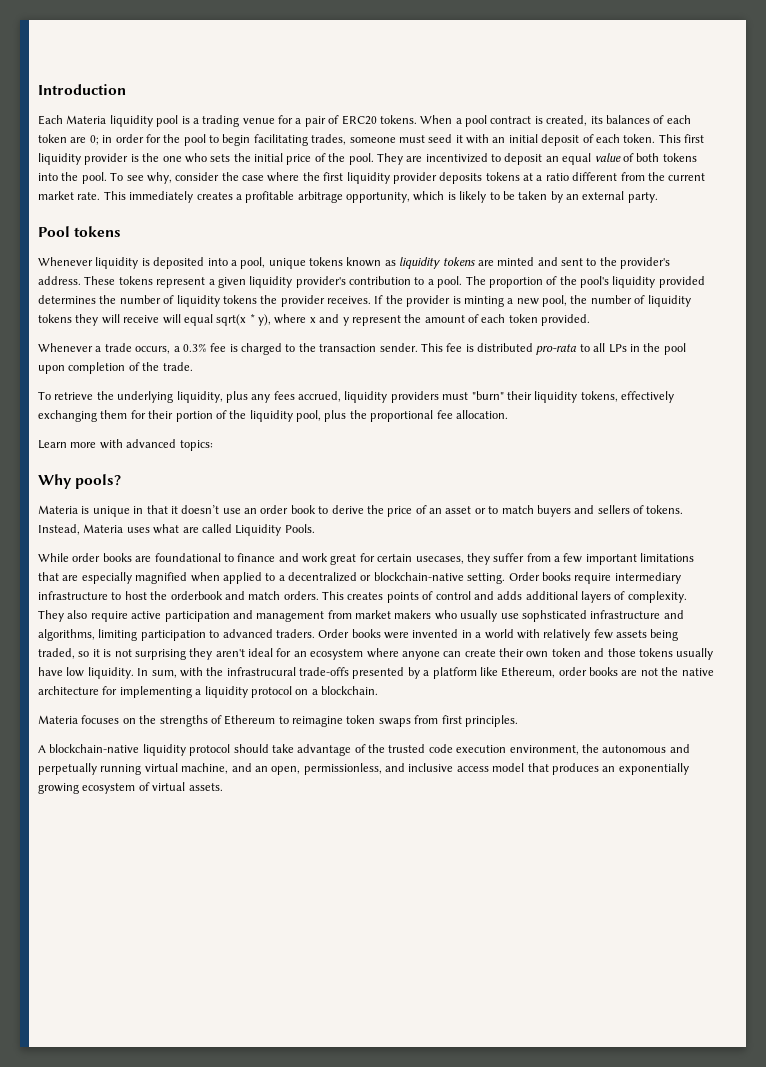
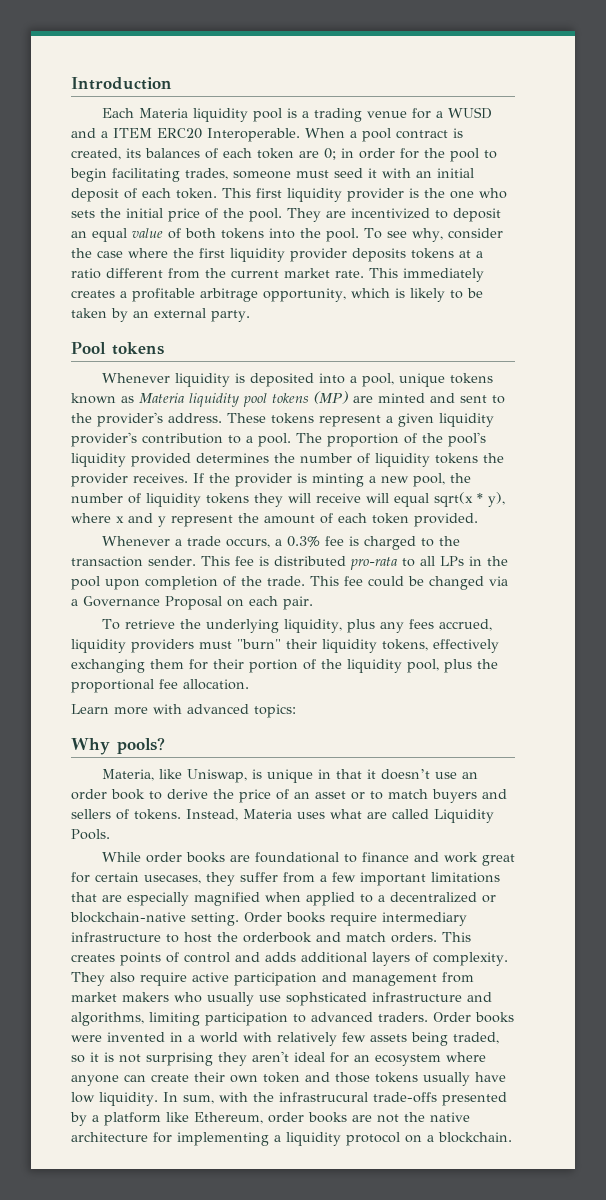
- Each Materia liquidity pool is a trading venue for a pair of ERC20 tokens.
+ Each Materia liquidity pool is a trading venue for a WUSD and a ITEM ERC20 Interoperable.
- Whenever liquidity is deposited into a pool, unique tokens known as liquidity tokens are minted and sent to the provider's address.
+ Whenever liquidity is deposited into a pool, unique tokens known as Materia liquidity pool tokens (MP) are minted and sent to the provider's address.
+ This fee could be changed via a Governance Proposal on each pair.
- Materia is unique in that it doesn’t use an order book to derive the price of an asset or to match buyers and sellers of tokens.
+ Materia, like Uniswap, is unique in that it doesn’t use an order book to derive the price of an asset or to match buyers and sellers of tokens.
- Materia focuses on the strengths of Ethereum to reimagine token swaps from first principles.
- A blockchain-native liquidity protocol should take advantage of the trusted code execution environment, the autonomous and perpetually running virtual machine, and an open, permissionless, and inclusive access model that produces an exponentially growing ecosystem of virtual assets.

